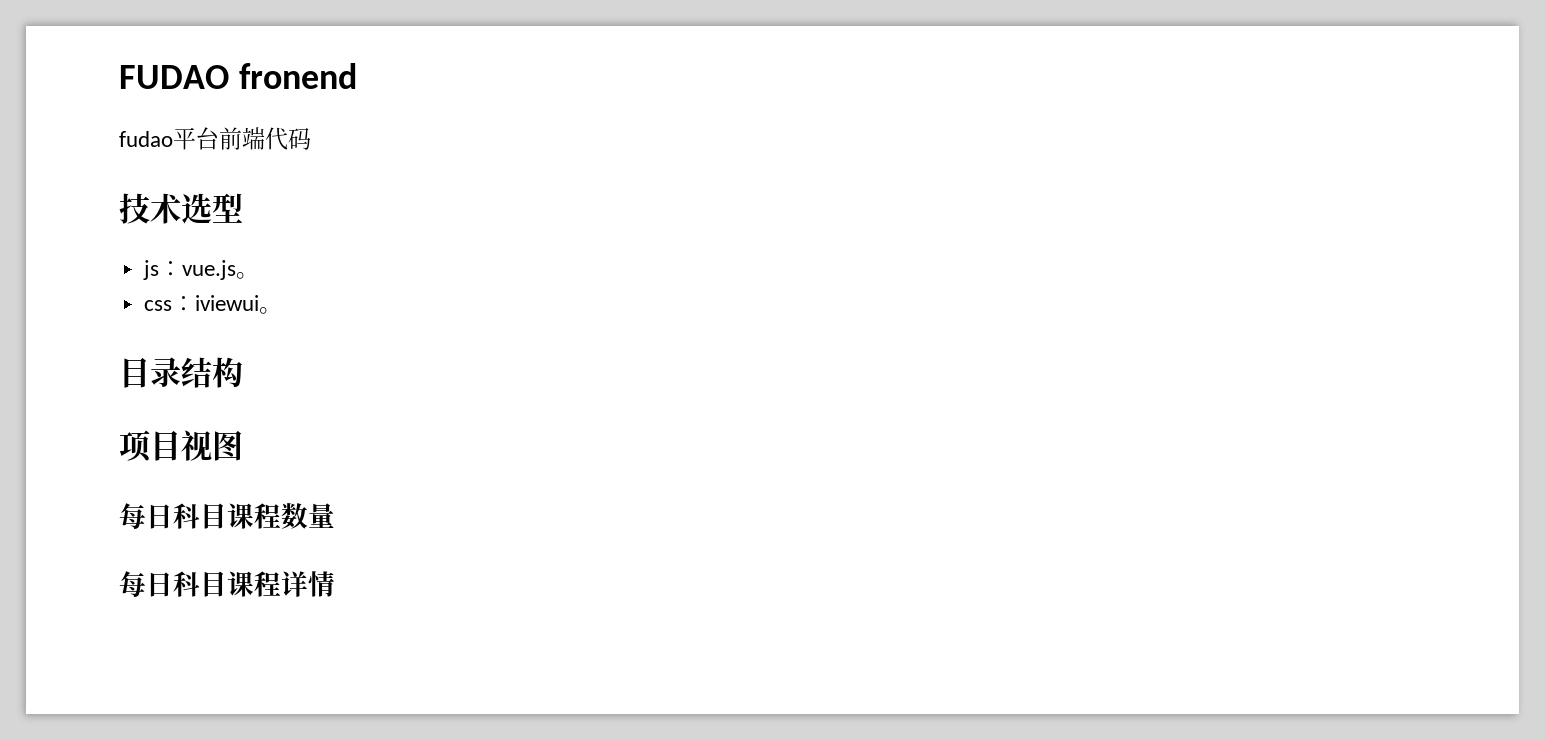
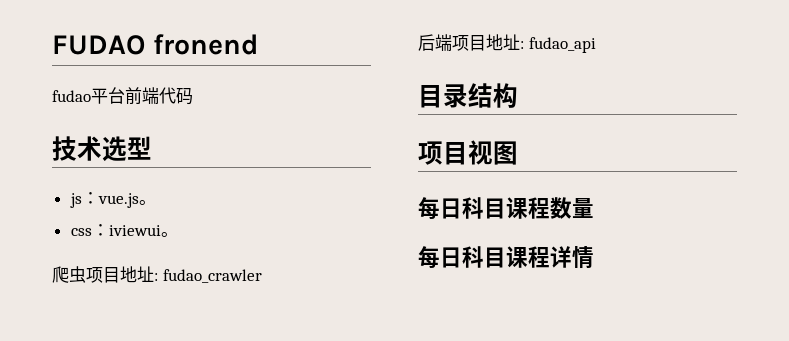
+ 爬虫项目地址: fudao_crawler
+ 后端项目地址: fudao_api

